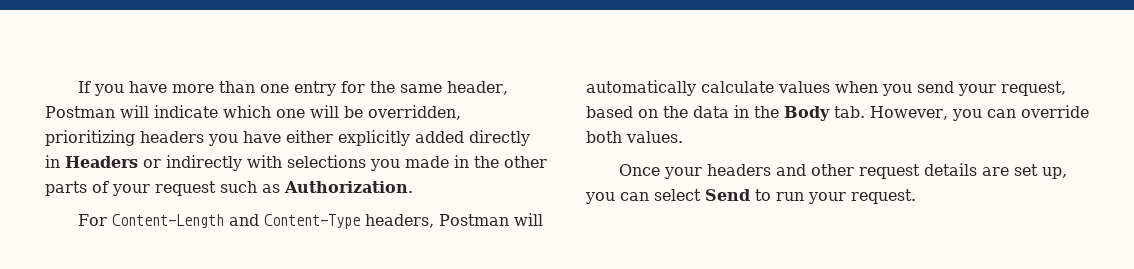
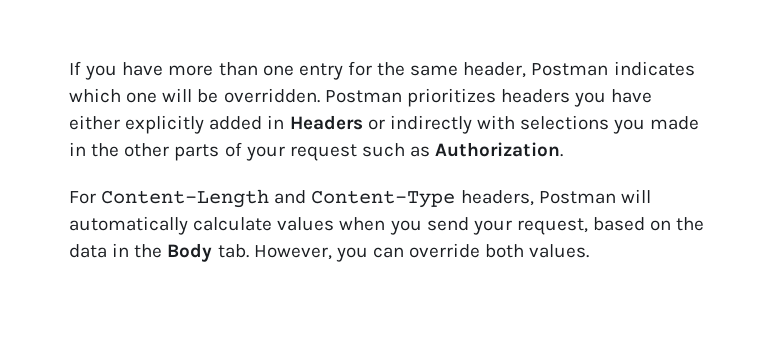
- If you have more than one entry for the same header, Postman will indicate which one will be overridden, prioritizing headers you have either explicitly added directly in Headers or indirectly with selections you made in the other parts of your request such as Authorization.
+ If you have more than one entry for the same header, Postman indicates which one will be overridden. Postman prioritizes headers you have either explicitly added in Headers or indirectly with selections you made in the other parts of your request such as Authorization.
- Once your headers and other request details are set up, you can select Send to run your request.

